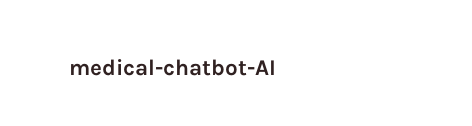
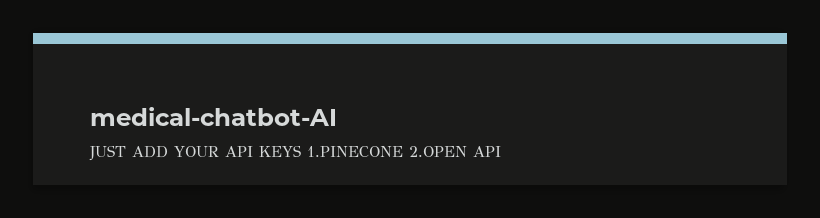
+ JUST ADD YOUR API KEYS 1.PINECONE 2.OPEN API

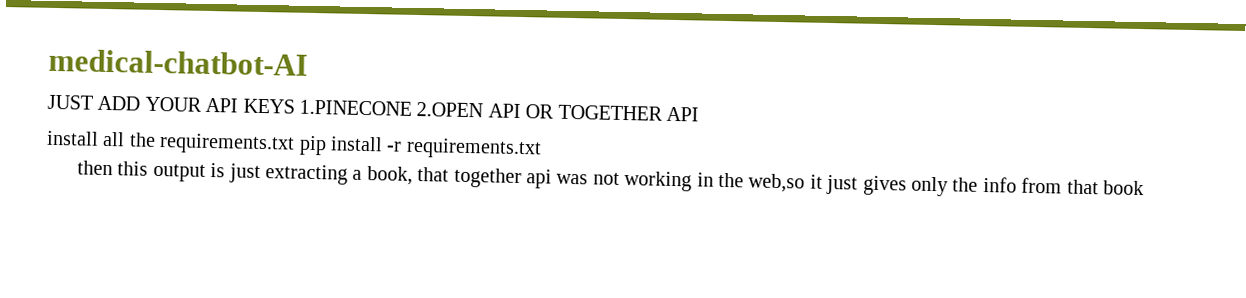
- JUST ADD YOUR API KEYS 1.PINECONE 2.OPEN API
+ JUST ADD YOUR API KEYS 1.PINECONE 2.OPEN API OR TOGETHER API
+ install all the requirements.txt pip install -r requirements.txt
+ then this output is just extracting a book, that together api was not working in the web,so it just gives only the info from that book

